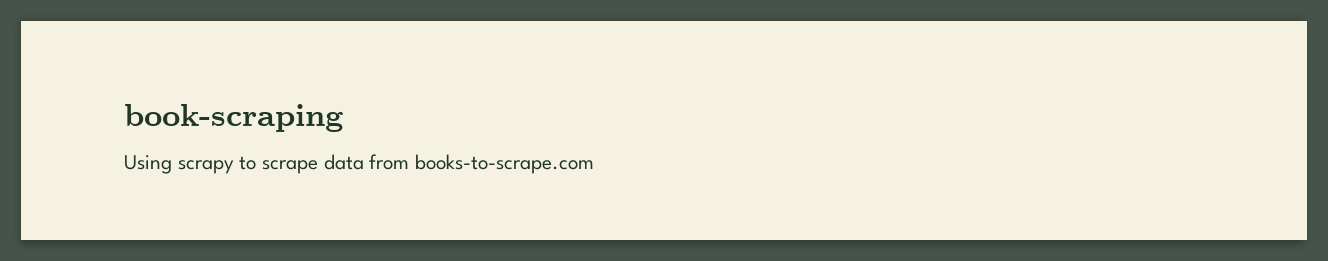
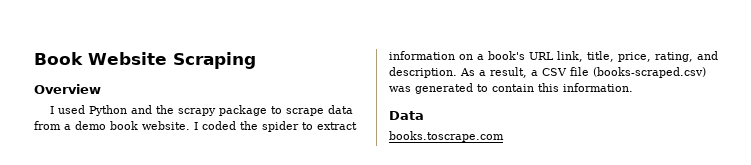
- book-scraping
- Using scrapy to scrape data from books-to-scrape.com
+ Book Website Scraping
+ Overview
+ I used Python and the scrapy package to scrape data from a demo book website. I coded the spider to extract information on a book's URL link, title, price, rating, and description. As a result, a CSV file (books-scraped.csv) was generated to contain this information.
+ Data
+ books.toscrape.com

